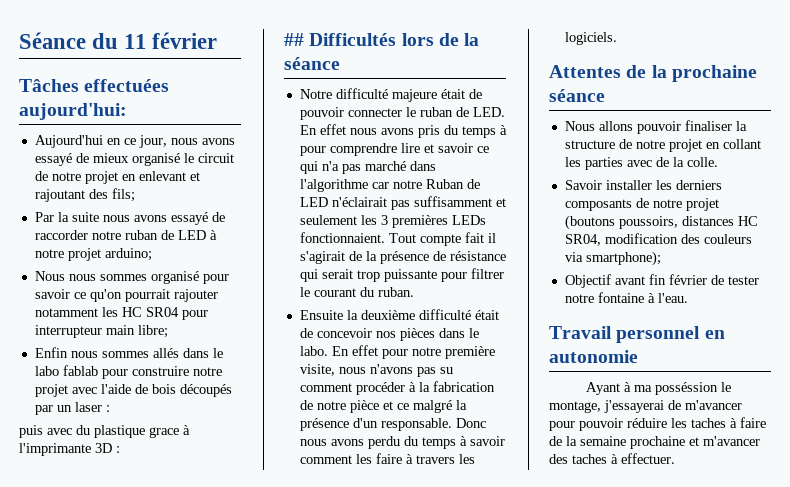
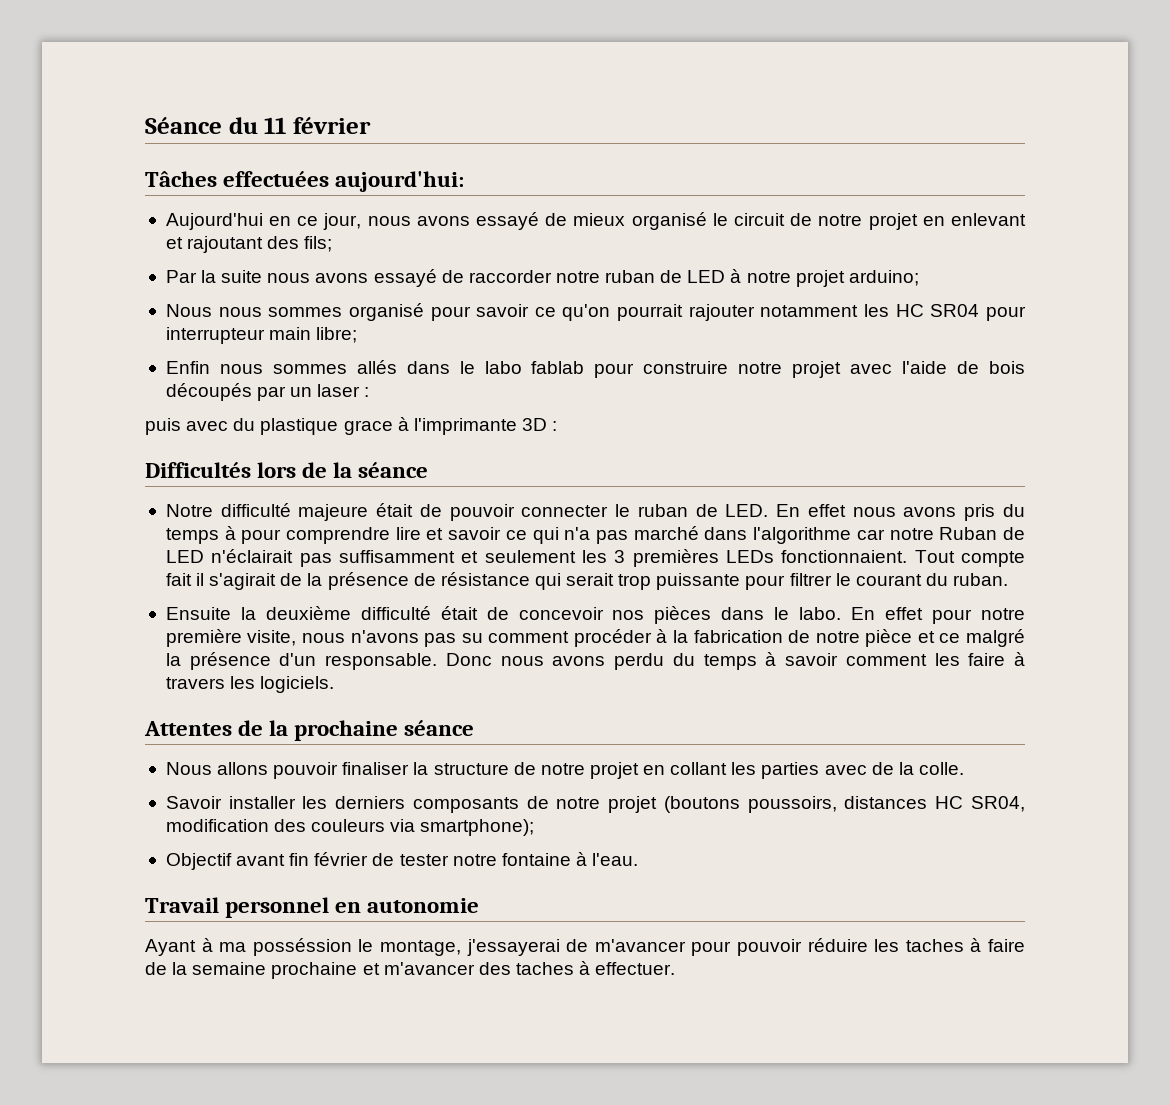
- ## Difficultés lors de la séance
+ Difficultés lors de la séance

